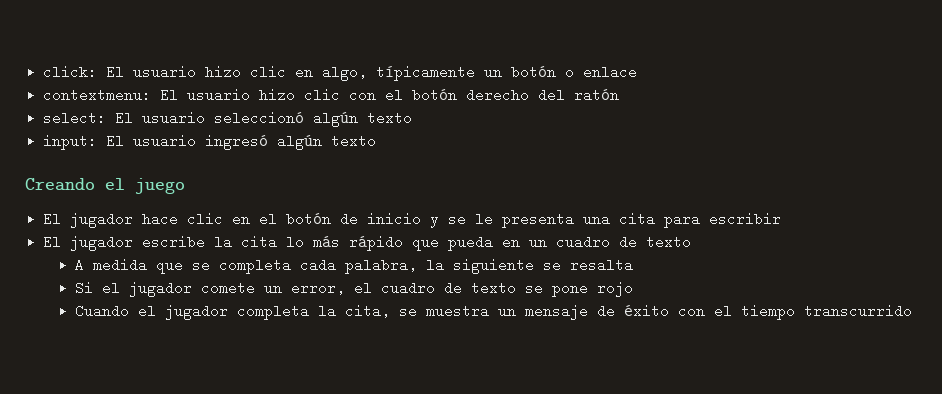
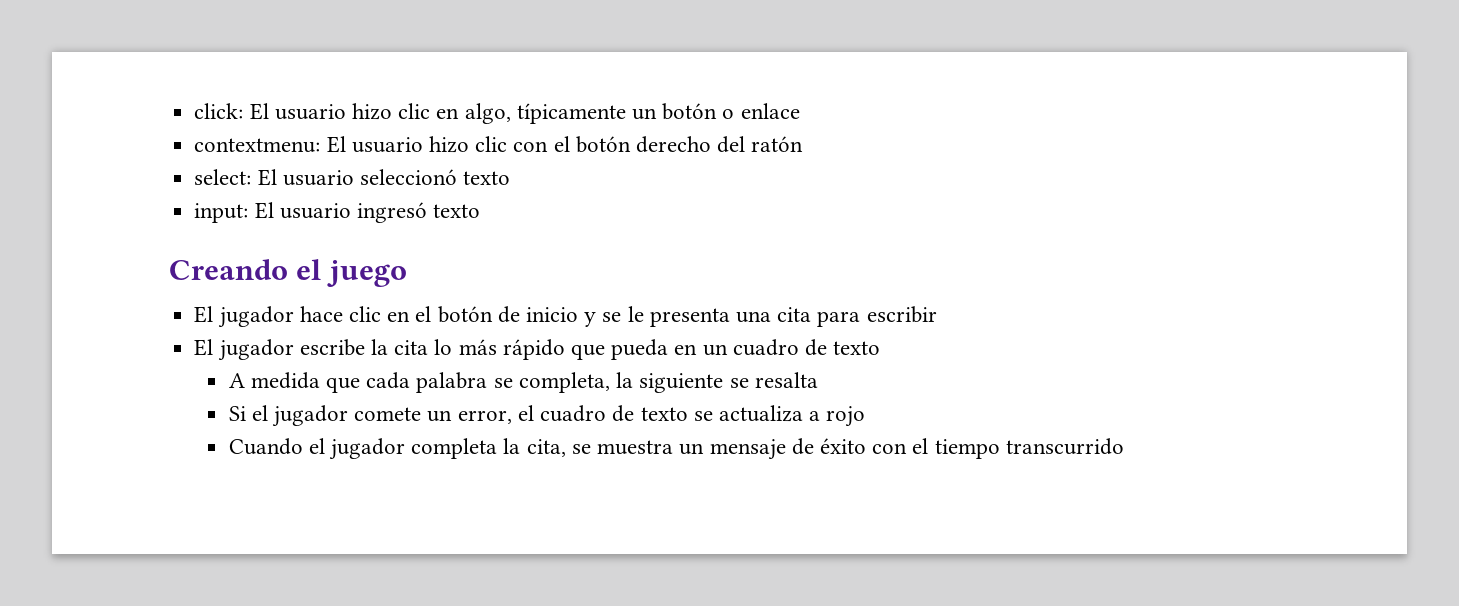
- select: El usuario seleccionó algún texto
+ select: El usuario seleccionó texto
- input: El usuario ingresó algún texto
+ input: El usuario ingresó texto
- A medida que se completa cada palabra, la siguiente se resalta
+ A medida que cada palabra se completa, la siguiente se resalta
- Si el jugador comete un error, el cuadro de texto se pone rojo
+ Si el jugador comete un error, el cuadro de texto se actualiza a rojo

